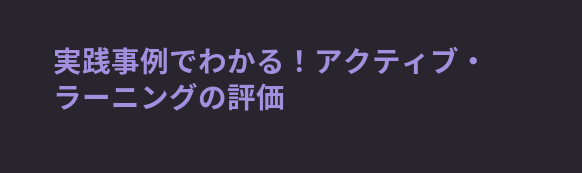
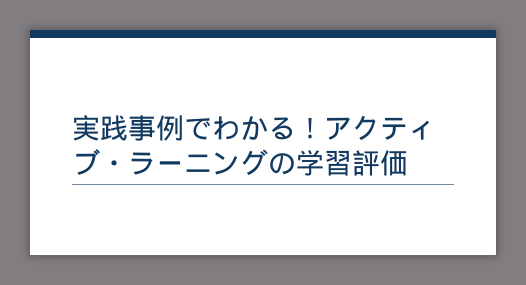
- アクティブ・ラーニングの評価
+ アクティブ・ラーニングの学習評価

